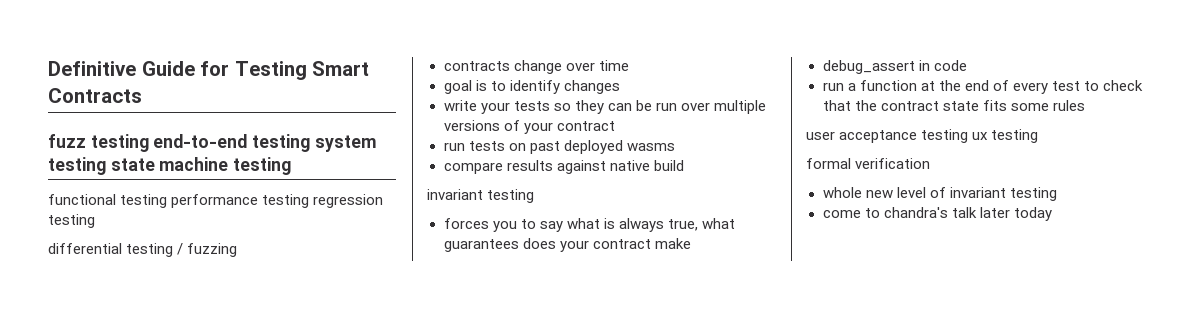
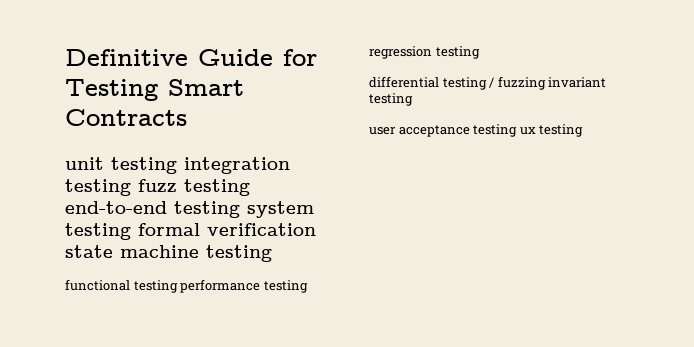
- fuzz testing end-to-end testing system testing state machine testing
+ unit testing integration testing fuzz testing end-to-end testing system testing formal verification state machine testing
- differential testing / fuzzing
- contracts change over time
- goal is to identify changes
- write your tests so they can be run over multiple versions of your contract
- run tests on past deployed wasms
- compare results against native build
- invariant testing
- forces you to say what is always true, what guarantees does your contract make
- debug_assert in code
- run a function at the end of every test to check that the contract state fits some rules
+ differential testing / fuzzing invariant testing
- formal verification
- whole new level of invariant testing
- come to chandra's talk later today

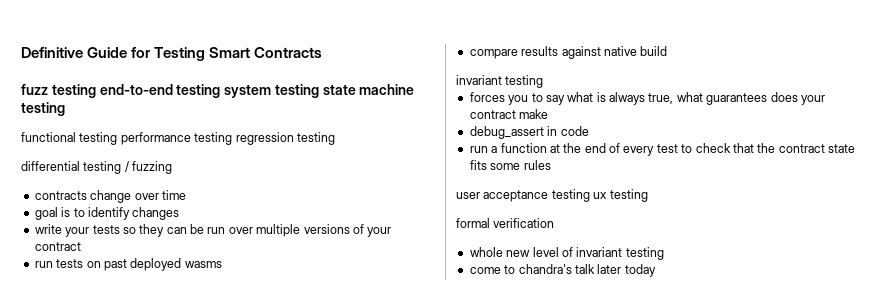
- unit testing integration testing fuzz testing end-to-end testing system testing formal verification state machine testing
+ fuzz testing end-to-end testing system testing state machine testing
- differential testing / fuzzing invariant testing
+ differential testing / fuzzing
+ contracts change over time
+ goal is to identify changes
+ write your tests so they can be run over multiple versions of your contract
+ run tests on past deployed wasms
+ compare results against native build
+ invariant testing
+ forces you to say what is always true, what guarantees does your contract make
+ debug_assert in code
+ run a function at the end of every test to check that the contract state fits some rules
+ formal verification
+ whole new level of invariant testing
+ come to chandra's talk later today

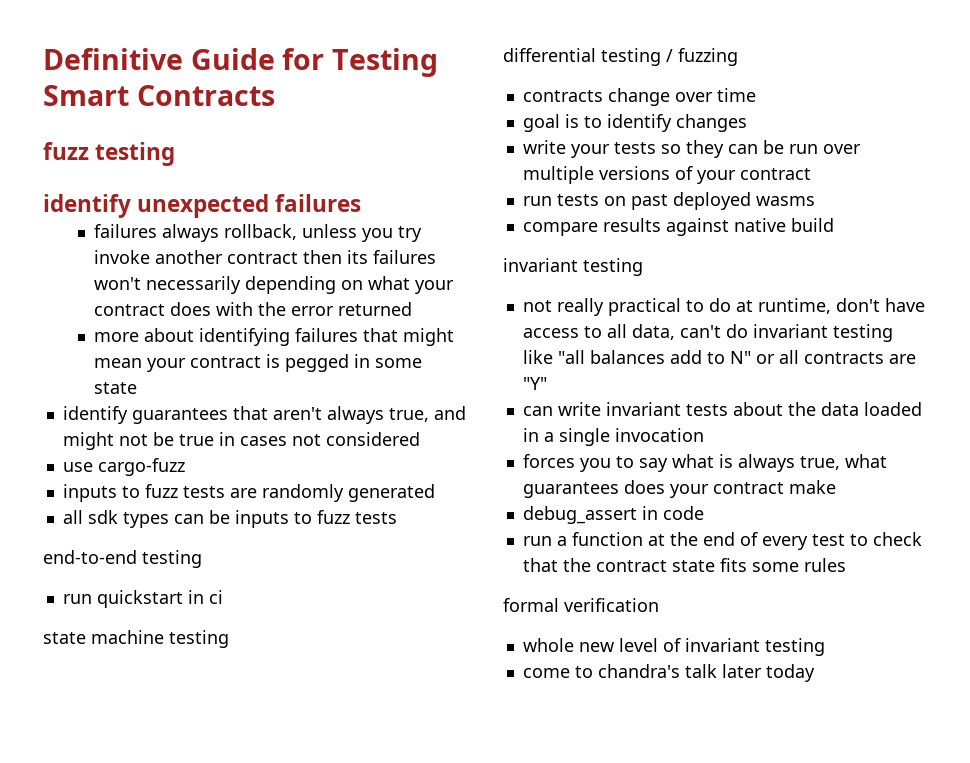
- fuzz testing end-to-end testing system testing state machine testing
- functional testing performance testing regression testing
+ fuzz testing
+ identify unexpected failures
+ failures always rollback, unless you try invoke another contract then its failures won't necessarily depending on what your contract does with the error returned
+ more about identifying failures that might mean your contract is pegged in some state
+ identify guarantees that aren't always true, and might not be true in cases not considered
+ use cargo-fuzz
+ inputs to fuzz tests are randomly generated
+ all sdk types can be inputs to fuzz tests
+ end-to-end testing
+ run quickstart in ci
+ state machine testing
+ not really practical to do at runtime, don't have access to all data, can't do invariant testing like "all balances add to N" or all contracts are "Y"
+ can write invariant tests about the data loaded in a single invocation
- user acceptance testing ux testing

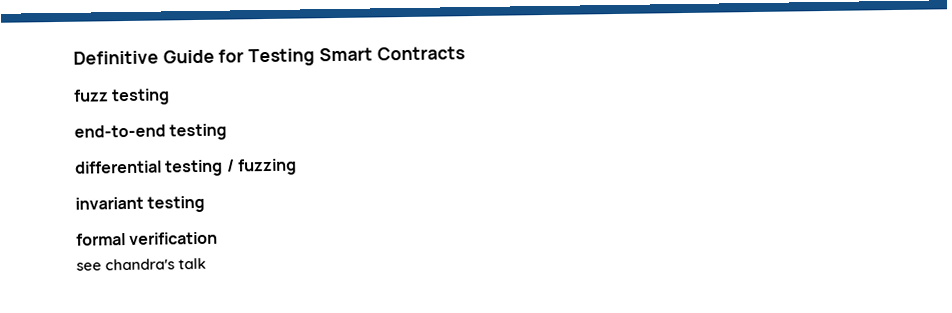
- identify unexpected failures
- failures always rollback, unless you try invoke another contract then its failures won't necessarily depending on what your contract does with the error returned
- more about identifying failures that might mean your contract is pegged in some state
- identify guarantees that aren't always true, and might not be true in cases not considered
- use cargo-fuzz
- inputs to fuzz tests are randomly generated
- all sdk types can be inputs to fuzz tests
  end-to-end testing
- run quickstart in ci
- state machine testing
  differential testing / fuzzing
- contracts change over time
- goal is to identify changes
- write your tests so they can be run over multiple versions of your contract
- run tests on past deployed wasms
- compare results against native build
  invariant testing
- not really practical to do at runtime, don't have access to all data, can't do invariant testing like "all balances add to N" or all contracts are "Y"
- can write invariant tests about the data loaded in a single invocation
- forces you to say what is always true, what guarantees does your contract make
- debug_assert in code
- run a function at the end of every test to check that the contract state fits some rules
  formal verification
- whole new level of invariant testing
- come to chandra's talk later today
+ see chandra's talk

